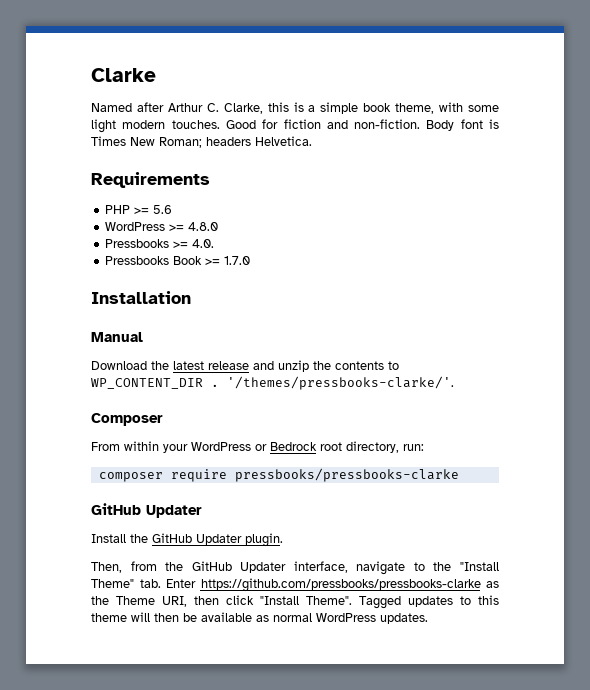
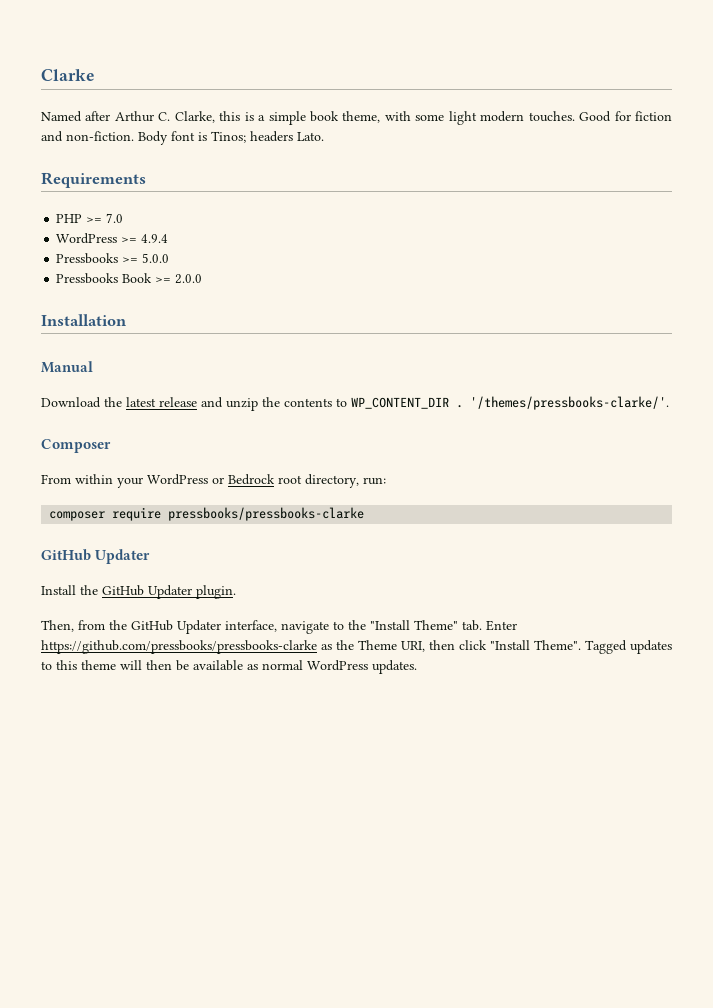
- Body font is Times New Roman; headers Helvetica.
+ Body font is Tinos; headers Lato.
- PHP >= 5.6
+ PHP >= 7.0
- WordPress >= 4.8.0
+ WordPress >= 4.9.4
- Pressbooks >= 4.0.
+ Pressbooks >= 5.0.0
- Pressbooks Book >= 1.7.0
+ Pressbooks Book >= 2.0.0

